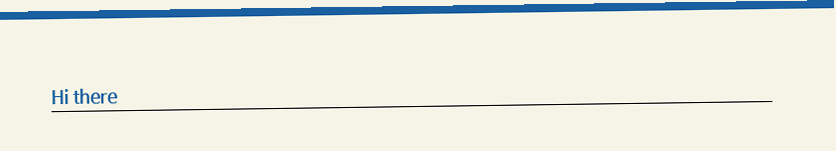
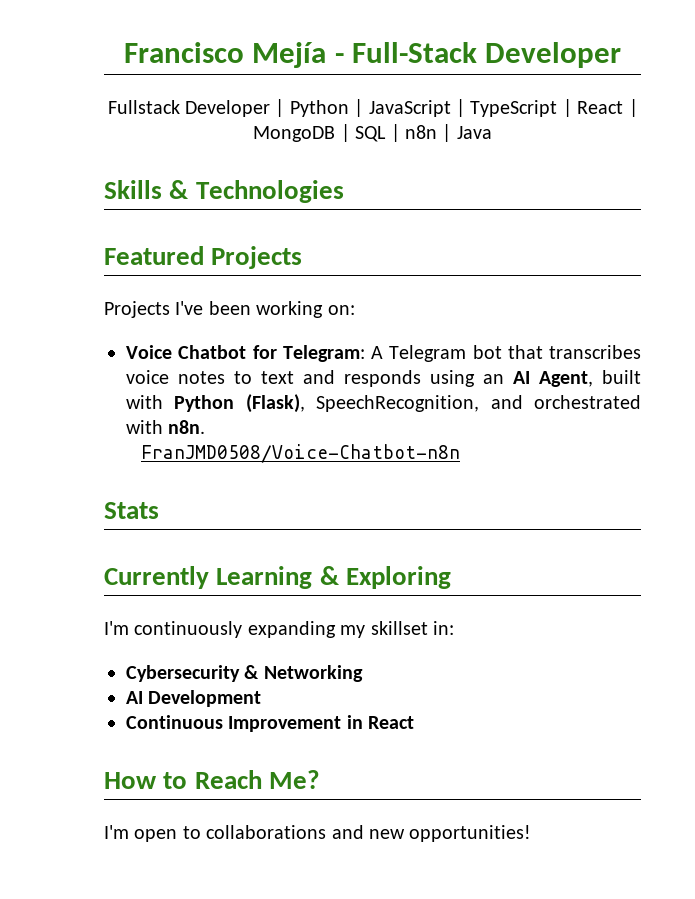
- Hi there
+ Francisco Mejía - Full-Stack Developer
+ Fullstack Developer | Python | JavaScript | TypeScript | React | MongoDB | SQL | n8n | Java
+ Skills & Technologies
+ Featured Projects
+ Projects I've been working on:
+ Voice Chatbot for Telegram: A Telegram bot that transcribes voice notes to text and responds using an AI Agent, built with Python (Flask), SpeechRecognition, and orchestrated with n8n.
+ FranJMD0508/Voice-Chatbot-n8n
+ Stats
+ Currently Learning & Exploring
+ I'm continuously expanding my skillset in:
+ Cybersecurity & Networking
+ AI Development
+ Continuous Improvement in React
+ How to Reach Me?
+ I'm open to collaborations and new opportunities!

